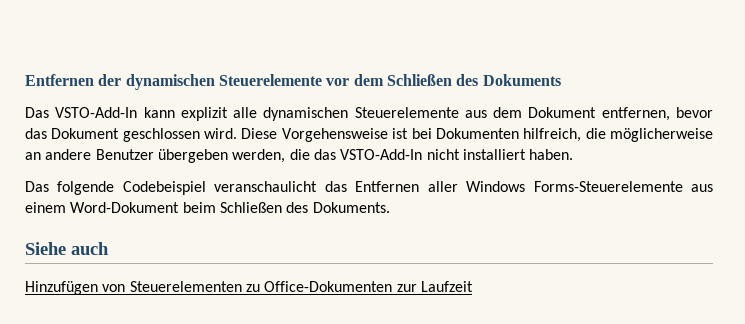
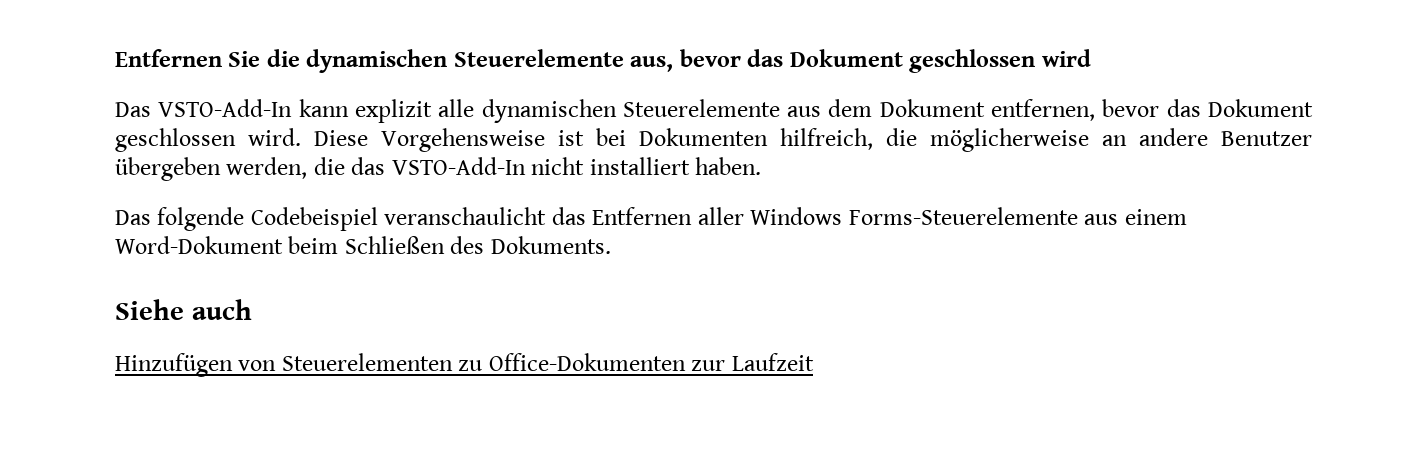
- Entfernen der dynamischen Steuerelemente vor dem Schließen des Dokuments
+ Entfernen Sie die dynamischen Steuerelemente aus, bevor das Dokument geschlossen wird

